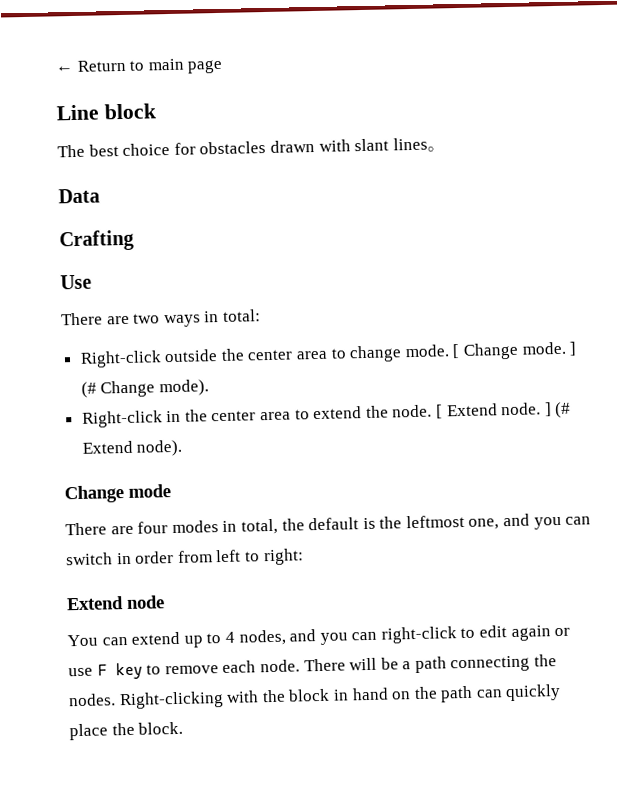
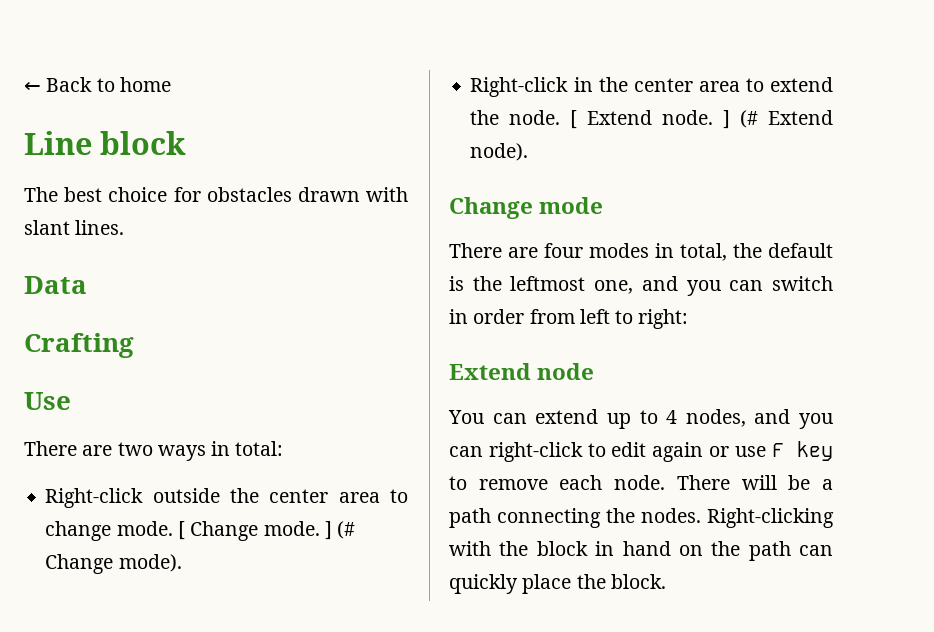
- ← Return to main page
+ ← Back to home
- The best choice for obstacles drawn with slant lines。
+ The best choice for obstacles drawn with slant lines.

